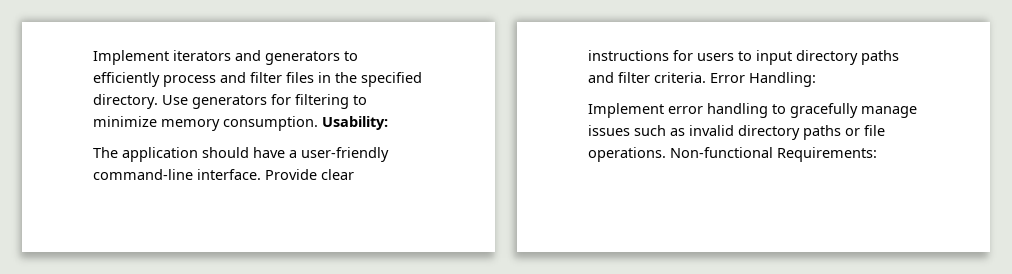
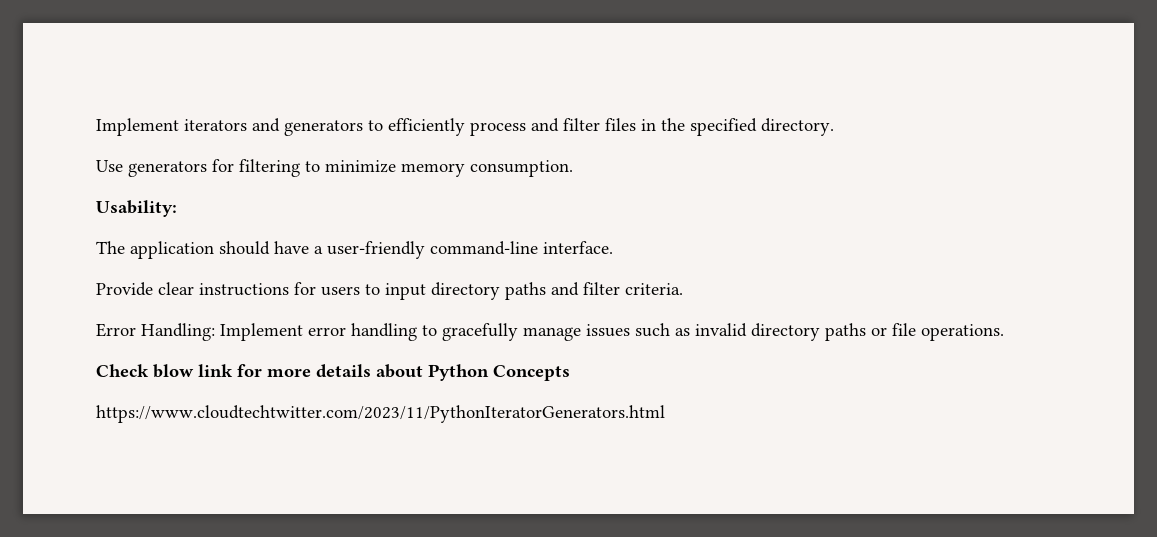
- Implement iterators and generators to efficiently process and filter files in the specified directory. Use generators for filtering to minimize memory consumption. Usability:
+ Implement iterators and generators to efficiently process and filter files in the specified directory.
+ Use generators for filtering to minimize memory consumption.
+ Usability:
- The application should have a user-friendly command-line interface. Provide clear instructions for users to input directory paths and filter criteria. Error Handling:
- Implement error handling to gracefully manage issues such as invalid directory paths or file operations. Non-functional Requirements:
+ The application should have a user-friendly command-line interface.
+ Provide clear instructions for users to input directory paths and filter criteria.
+ Error Handling: Implement error handling to gracefully manage issues such as invalid directory paths or file operations.
+ Check blow link for more details about Python Concepts
+ https://www.cloudtechtwitter.com/2023/11/PythonIteratorGenerators.html

